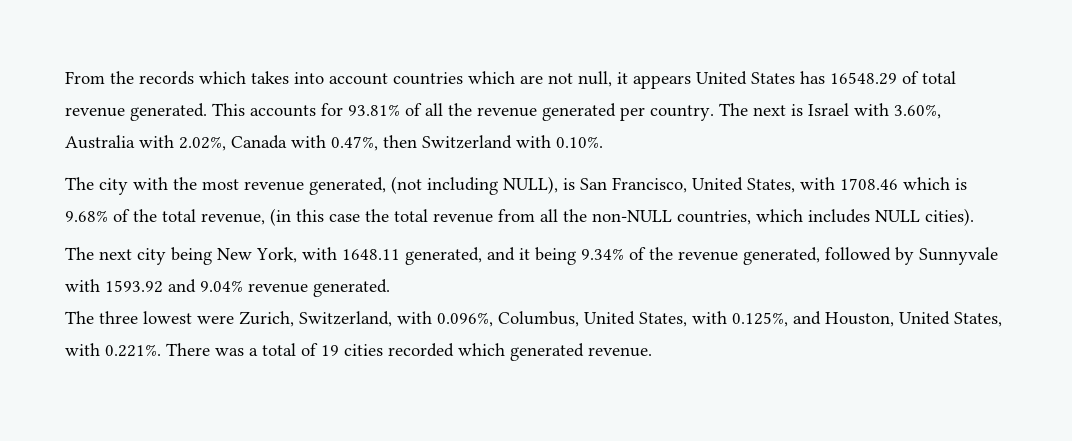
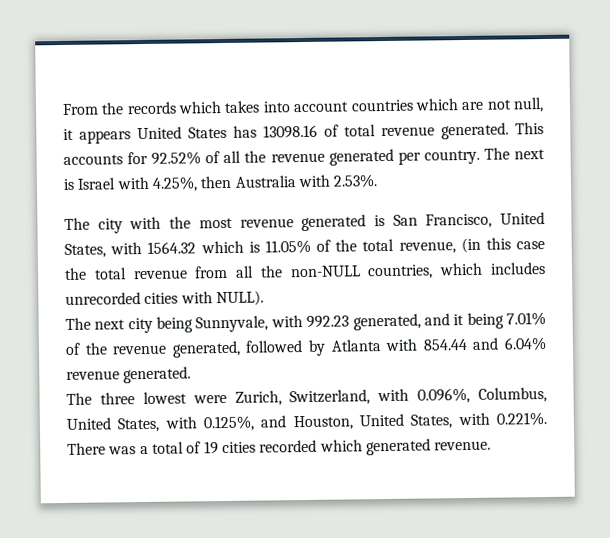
- From the records which takes into account countries which are not null, it appears United States has 16548.29 of total revenue generated.
+ From the records which takes into account countries which are not null, it appears United States has 13098.16 of total revenue generated.
- This accounts for 93.81% of all the revenue generated per country.
+ This accounts for 92.52% of all the revenue generated per country.
- The next is Israel with 3.60%, Australia with 2.02%, Canada with 0.47%, then Switzerland with 0.10%.
+ The next is Israel with 4.25%, then Australia with 2.53%.
- The city with the most revenue generated, (not including NULL), is San Francisco, United States, with 1708.46 which is 9.68% of the total revenue, (in this case the total revenue from all the non-NULL countries, which includes NULL cities).
+ The city with the most revenue generated is San Francisco, United States, with 1564.32 which is 11.05% of the total revenue, (in this case the total revenue from all the non-NULL countries, which includes unrecorded cities with NULL).
- The next city being New York, with 1648.11 generated, and it being 9.34% of the revenue generated, followed by Sunnyvale with 1593.92 and 9.04% revenue generated.
+ The next city being Sunnyvale, with 992.23 generated, and it being 7.01% of the revenue generated, followed by Atlanta with 854.44 and 6.04% revenue generated.

